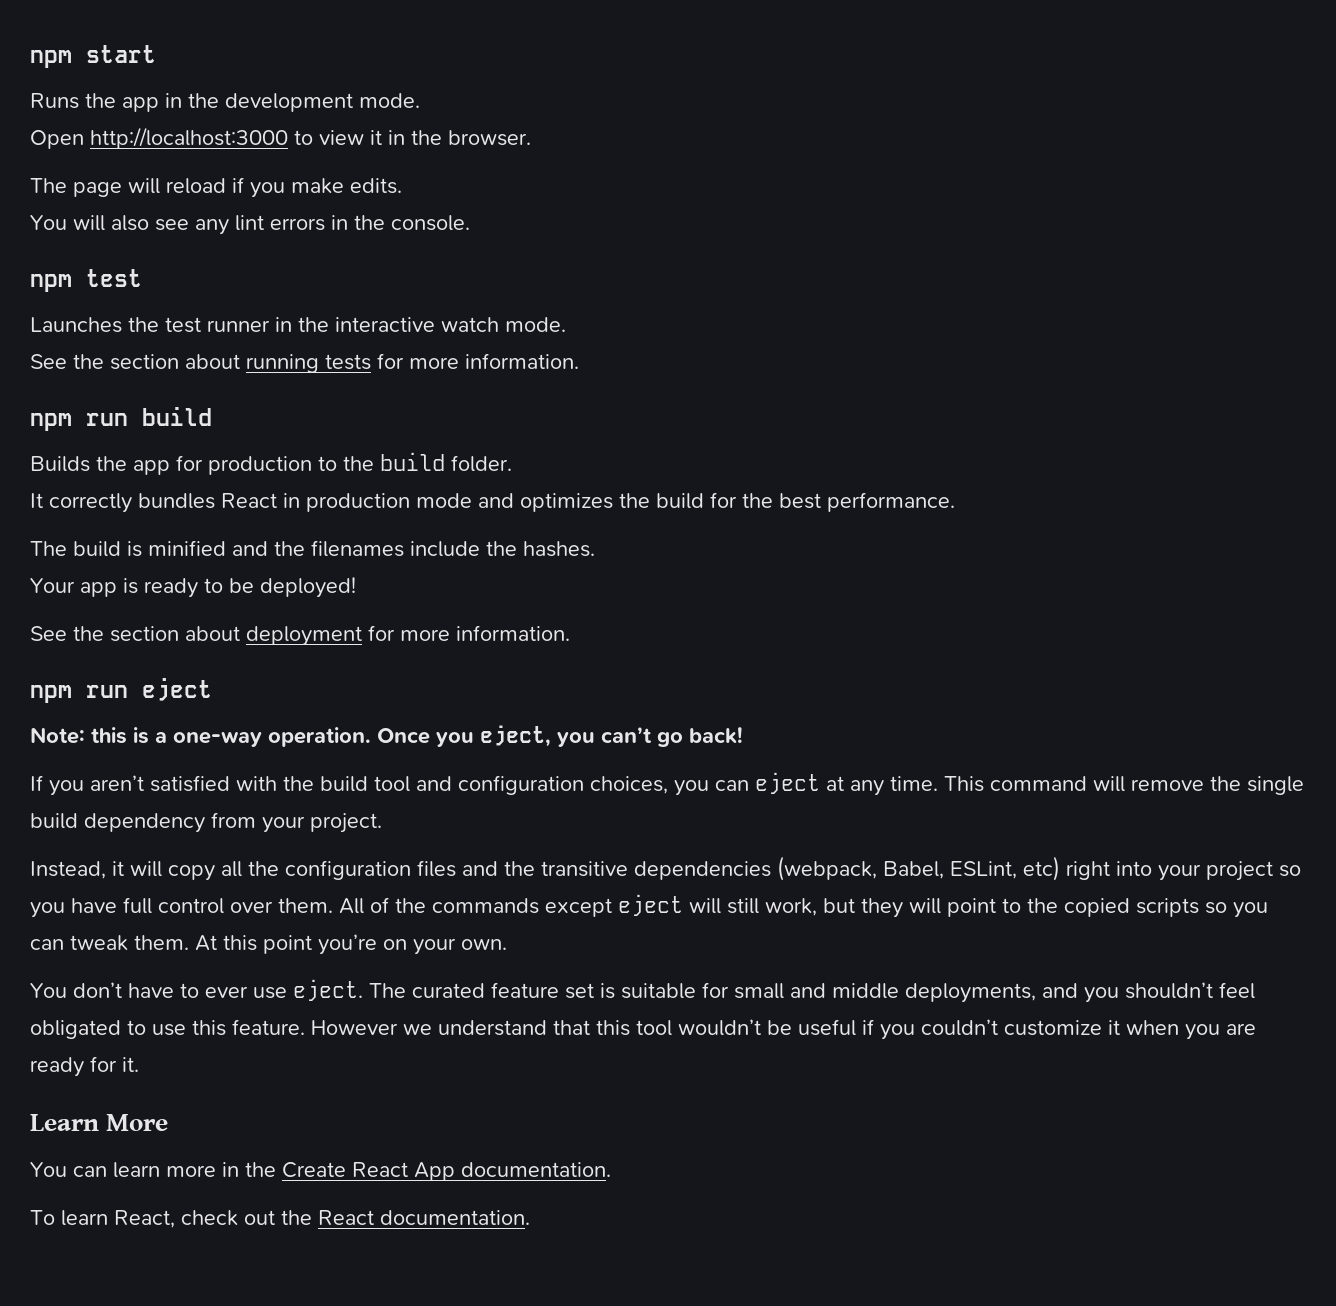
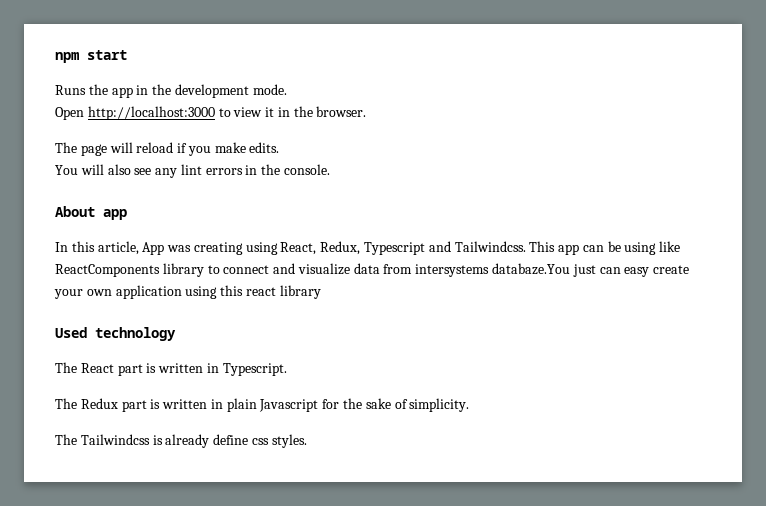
- npm test
- Launches the test runner in the interactive watch mode.
- See the section about running tests for more information.
- npm run build
- Builds the app for production to the build folder.
- It correctly bundles React in production mode and optimizes the build for the best performance.
- The build is minified and the filenames include the hashes.
- Your app is ready to be deployed!
- See the section about deployment for more information.
- npm run eject
- Note: this is a one-way operation. Once you eject, you can’t go back!
- If you aren’t satisfied with the build tool and configuration choices, you can eject at any time. This command will remove the single build dependency from your project.
- Instead, it will copy all the configuration files and the transitive dependencies (webpack, Babel, ESLint, etc) right into your project so you have full control over them. All of the commands except eject will still work, but they will point to the copied scripts so you can tweak them. At this point you’re on your own.
- You don’t have to ever use eject. The curated feature set is suitable for small and middle deployments, and you shouldn’t feel obligated to use this feature. However we understand that this tool wouldn’t be useful if you couldn’t customize it when you are ready for it.
- Learn More
- You can learn more in the Create React App documentation.
- To learn React, check out the React documentation.
+ About app
+ In this article, App was creating using React, Redux, Typescript and Tailwindcss. This app can be using like ReactComponents library to connect and visualize data from intersystems databaze.You just can easy create your own application using this react library
+ Used technology
+ The React part is written in Typescript.
+ The Redux part is written in plain Javascript for the sake of simplicity.
+ The Tailwindcss is already define css styles.

